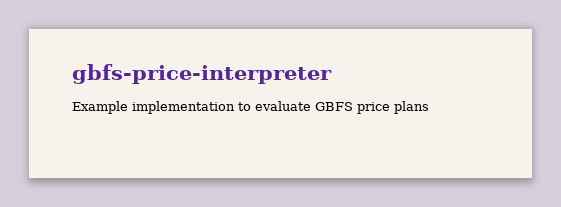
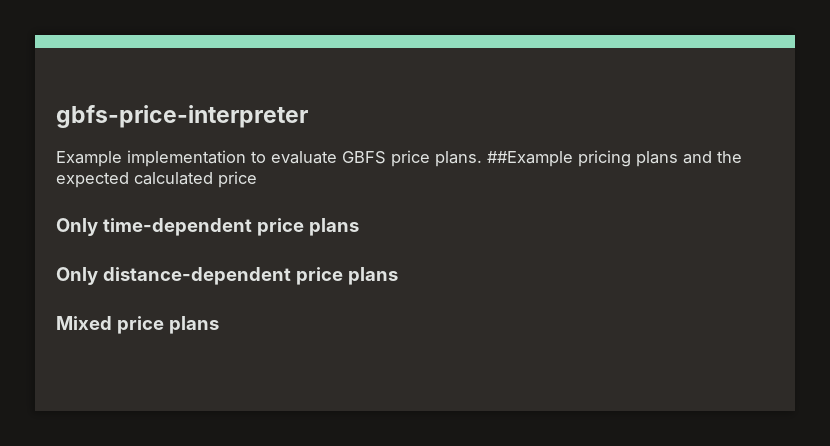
- Example implementation to evaluate GBFS price plans
+ Example implementation to evaluate GBFS price plans. ##Example pricing plans and the expected calculated price
+ Only time-dependent price plans
+ Only distance-dependent price plans
+ Mixed price plans

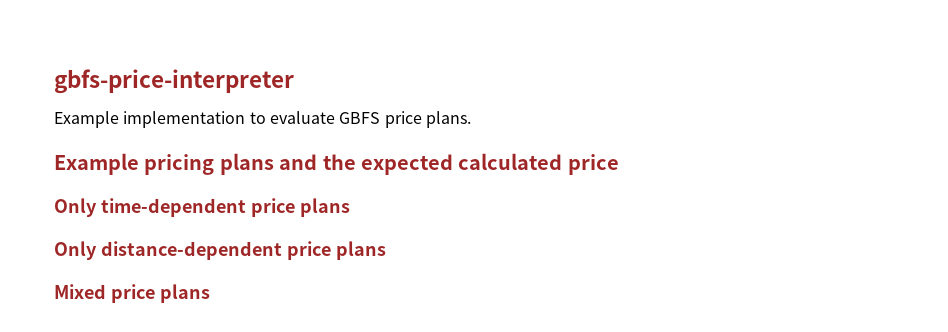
- Example implementation to evaluate GBFS price plans. ##Example pricing plans and the expected calculated price
+ Example implementation to evaluate GBFS price plans.
+ Example pricing plans and the expected calculated price

